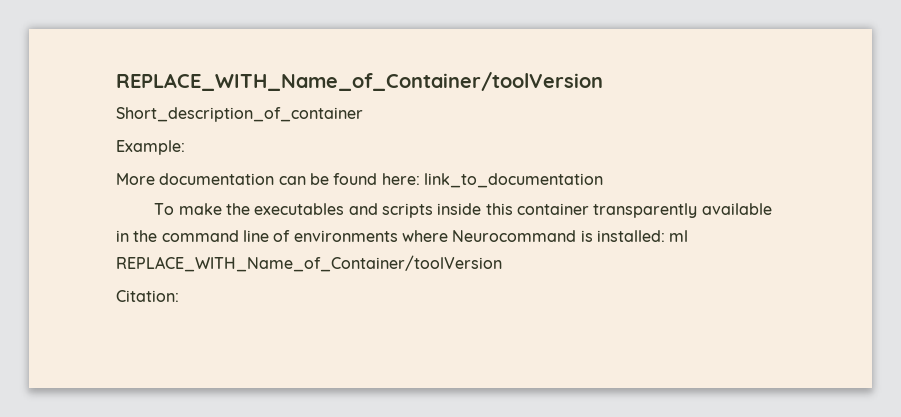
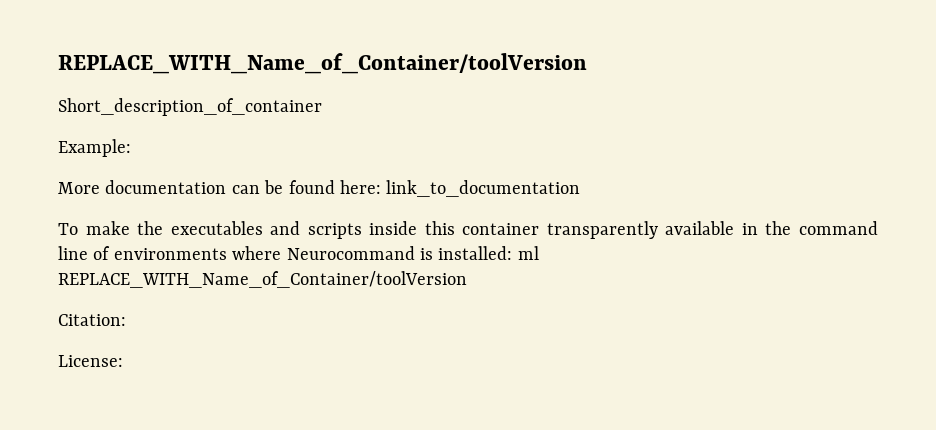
+ License:

